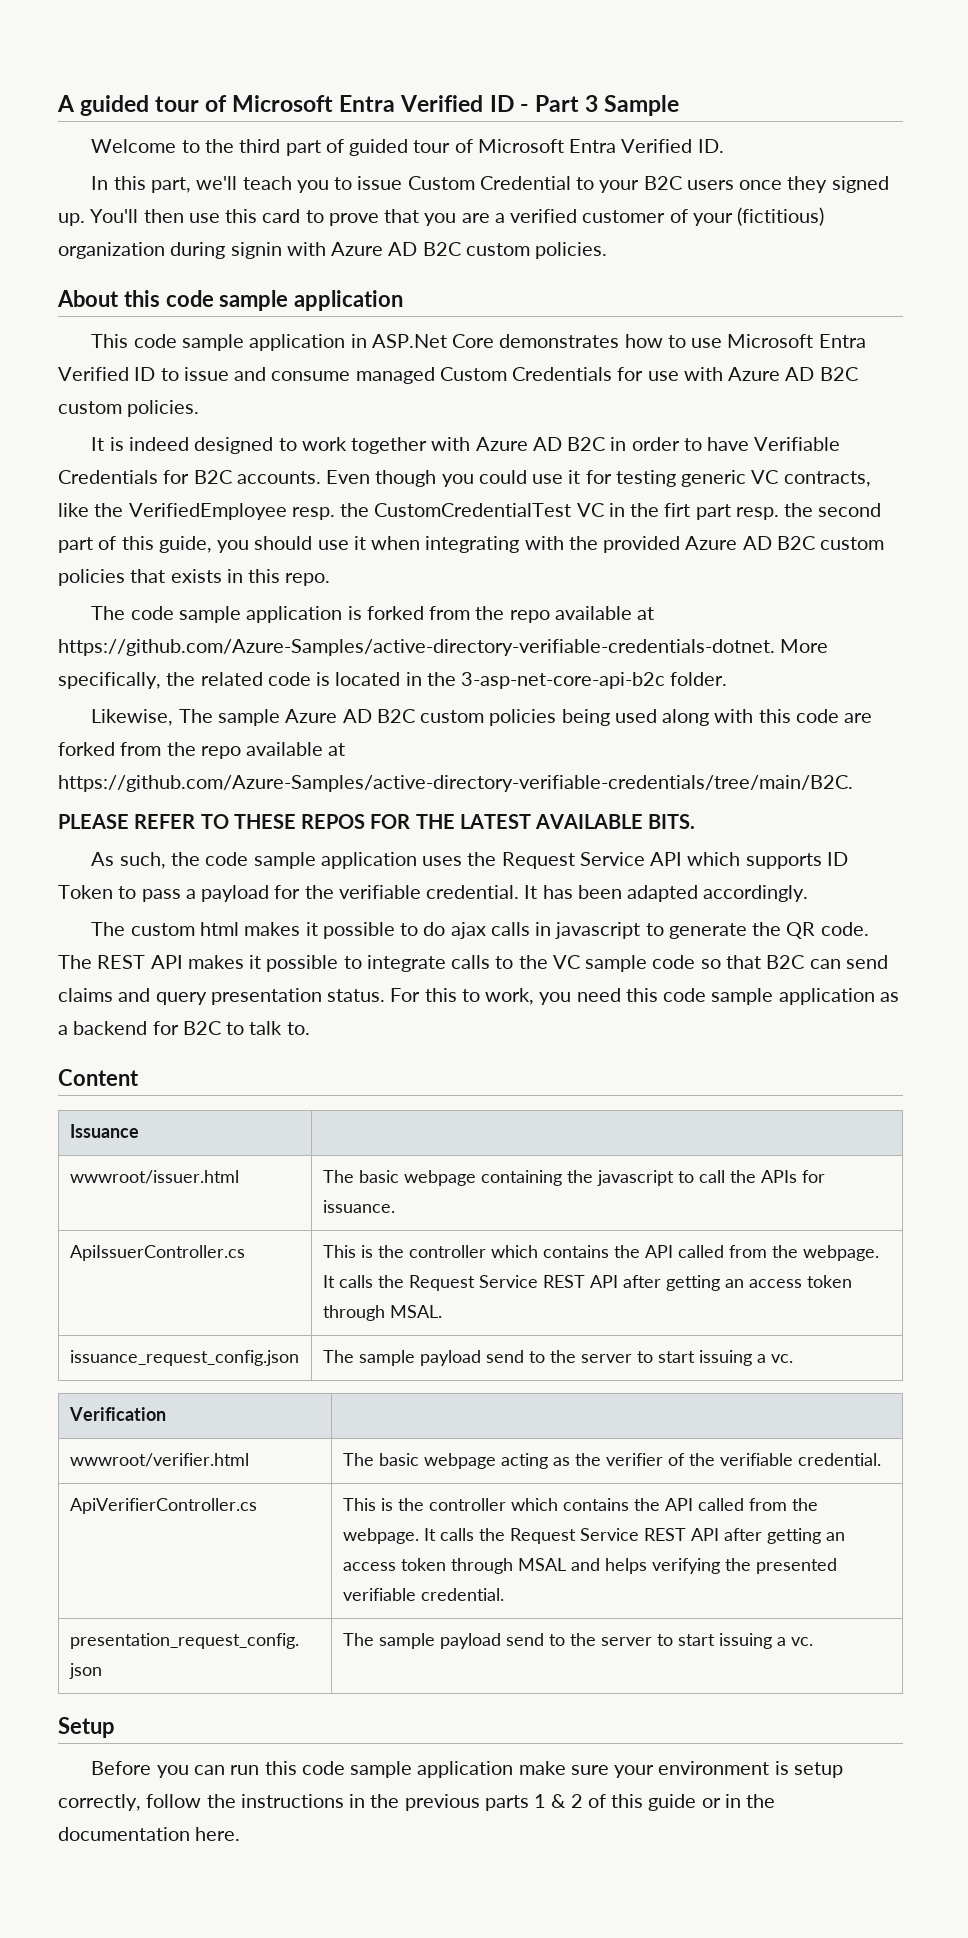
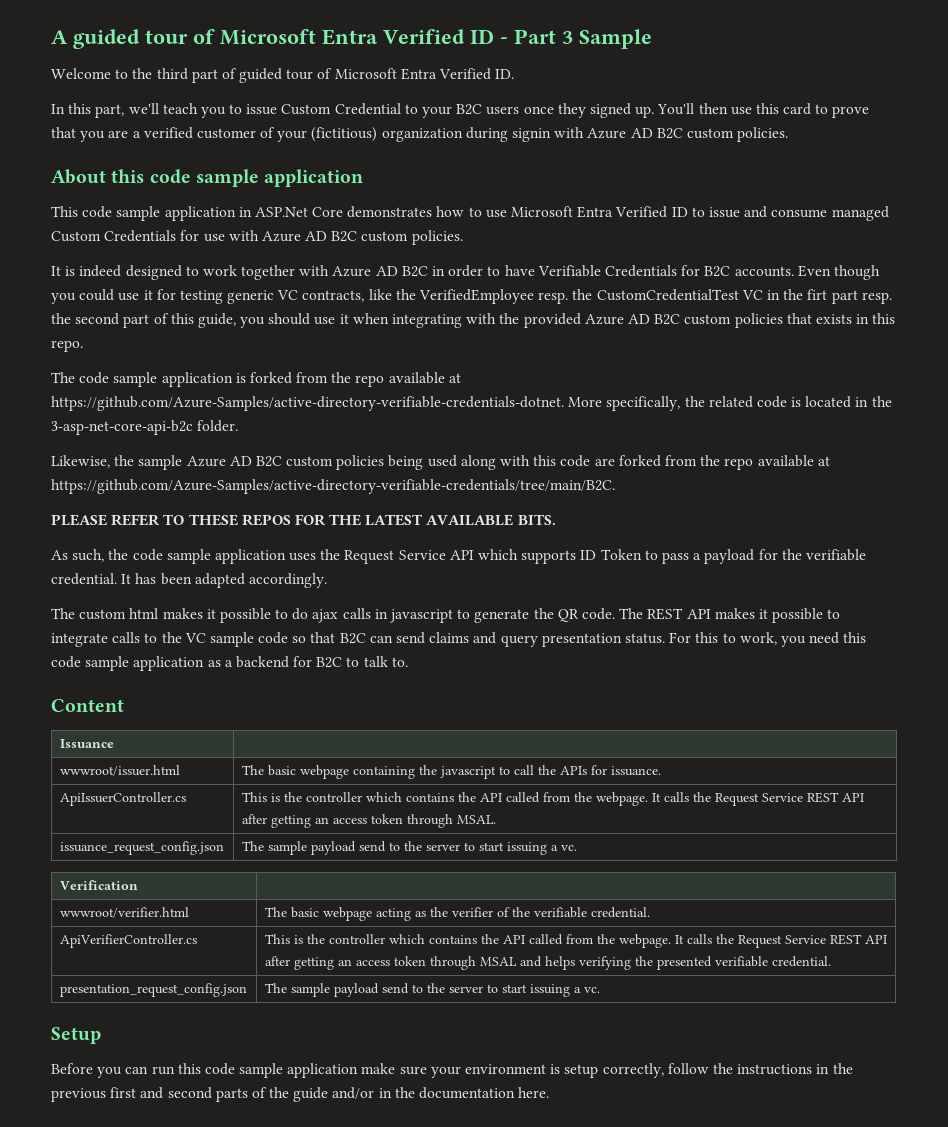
- Likewise, The sample Azure AD B2C custom policies being used along with this code are forked from the repo available at https://github.com/Azure-Samples/active-directory-verifiable-credentials/tree/main/B2C.
+ Likewise, the sample Azure AD B2C custom policies being used along with this code are forked from the repo available at https://github.com/Azure-Samples/active-directory-verifiable-credentials/tree/main/B2C.
- Before you can run this code sample application make sure your environment is setup correctly, follow the instructions in the previous parts 1 & 2 of this guide or in the documentation here.
+ Before you can run this code sample application make sure your environment is setup correctly, follow the instructions in the previous first and second parts of the guide and/or in the documentation here.

